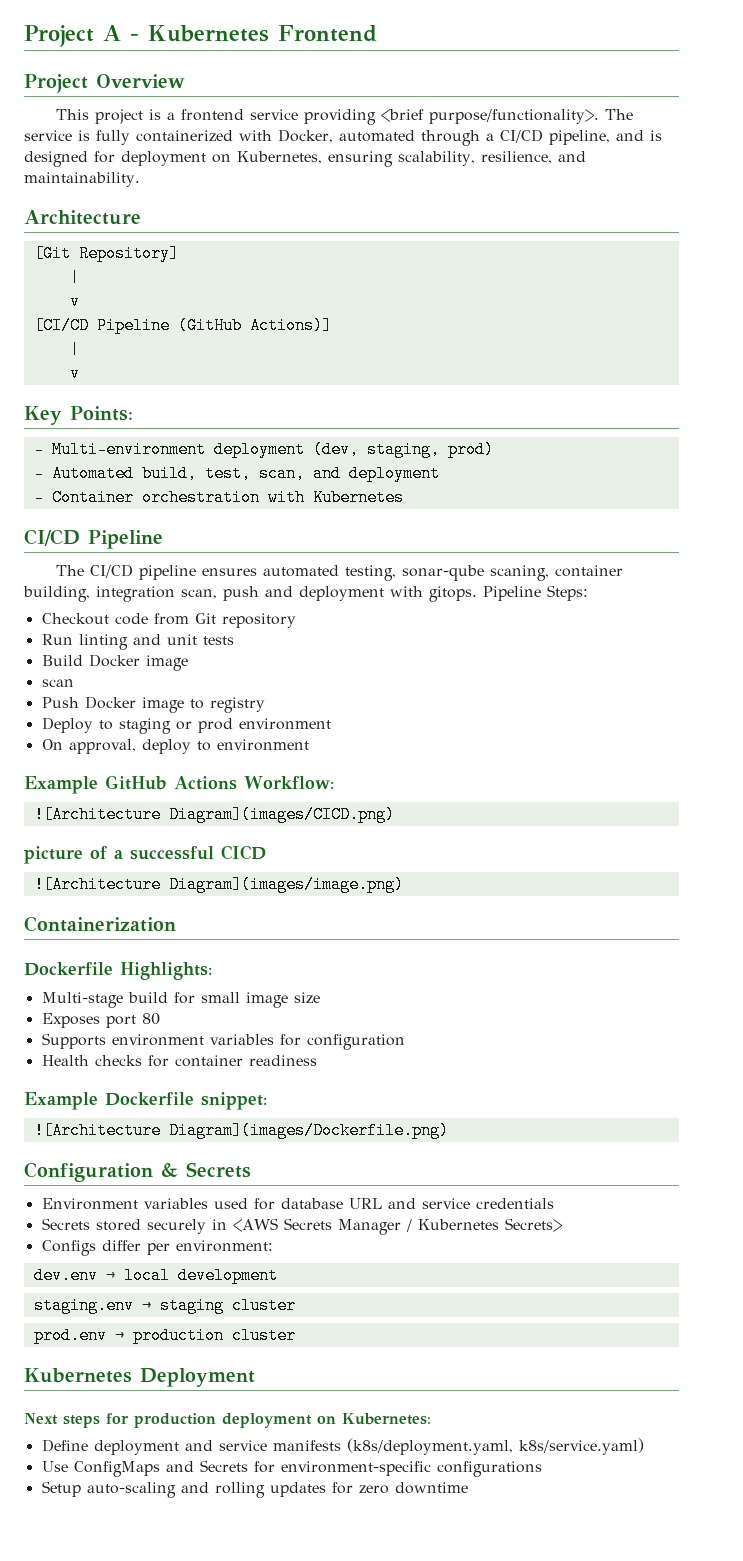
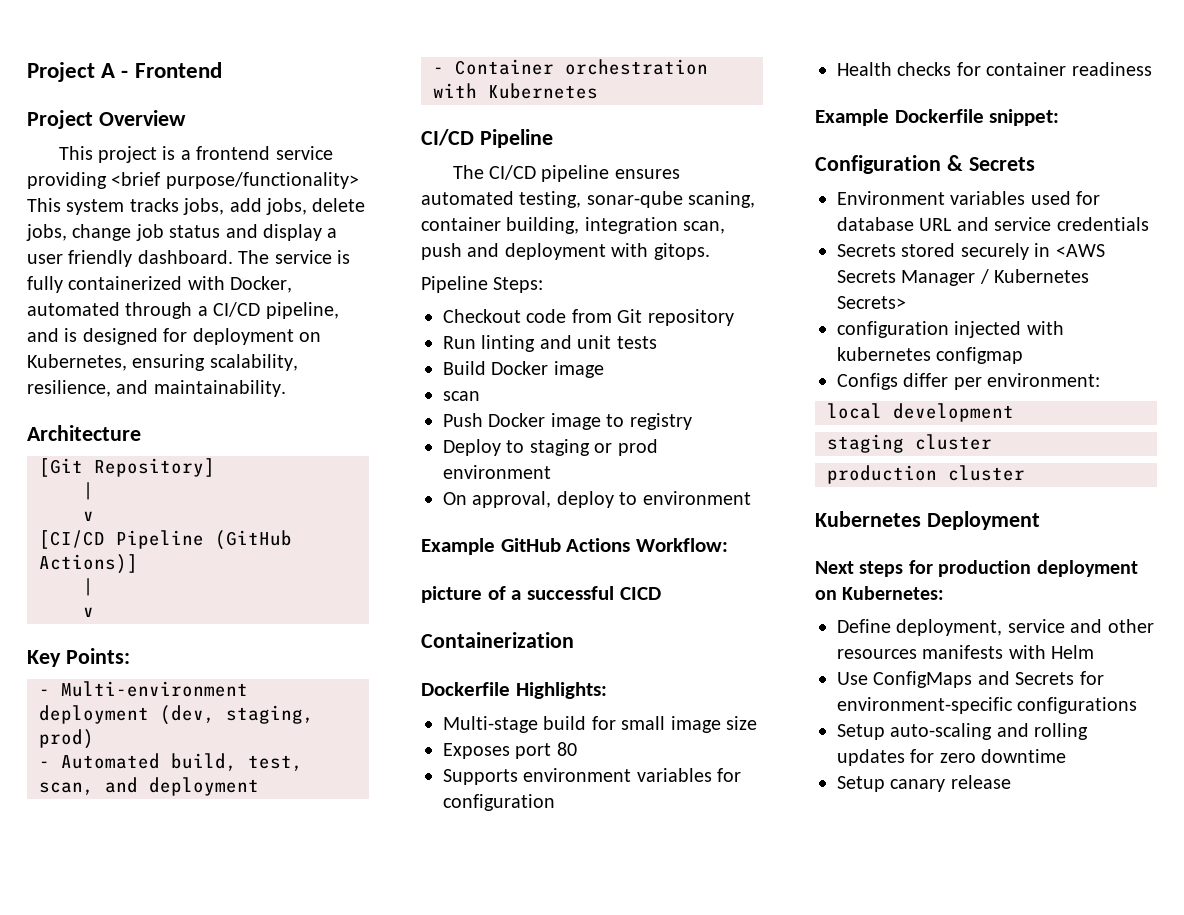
- Project A - Kubernetes Frontend
+ Project A - Frontend
- This project is a frontend service providing <brief purpose/functionality>.
+ This project is a frontend service providing <brief purpose/functionality> This system tracks jobs, add jobs, delete jobs, change job status and display a user friendly dashboard.
- The CI/CD pipeline ensures automated testing, sonar-qube scaning, container building, integration scan, push and deployment with gitops. Pipeline Steps:
+ The CI/CD pipeline ensures automated testing, sonar-qube scaning, container building, integration scan, push and deployment with gitops.
+ Pipeline Steps:
- ![Architecture Diagram](images/CICD.png)
- ![Architecture Diagram](images/image.png)
- ![Architecture Diagram](images/Dockerfile.png)
+ configuration injected with kubernetes configmap
- dev.env → local development
+ local development
- staging.env → staging cluster
+ staging cluster
- prod.env → production cluster
+ production cluster
- Define deployment and service manifests (k8s/deployment.yaml, k8s/service.yaml)
+ Define deployment, service and other resources manifests with Helm
+ Setup canary release

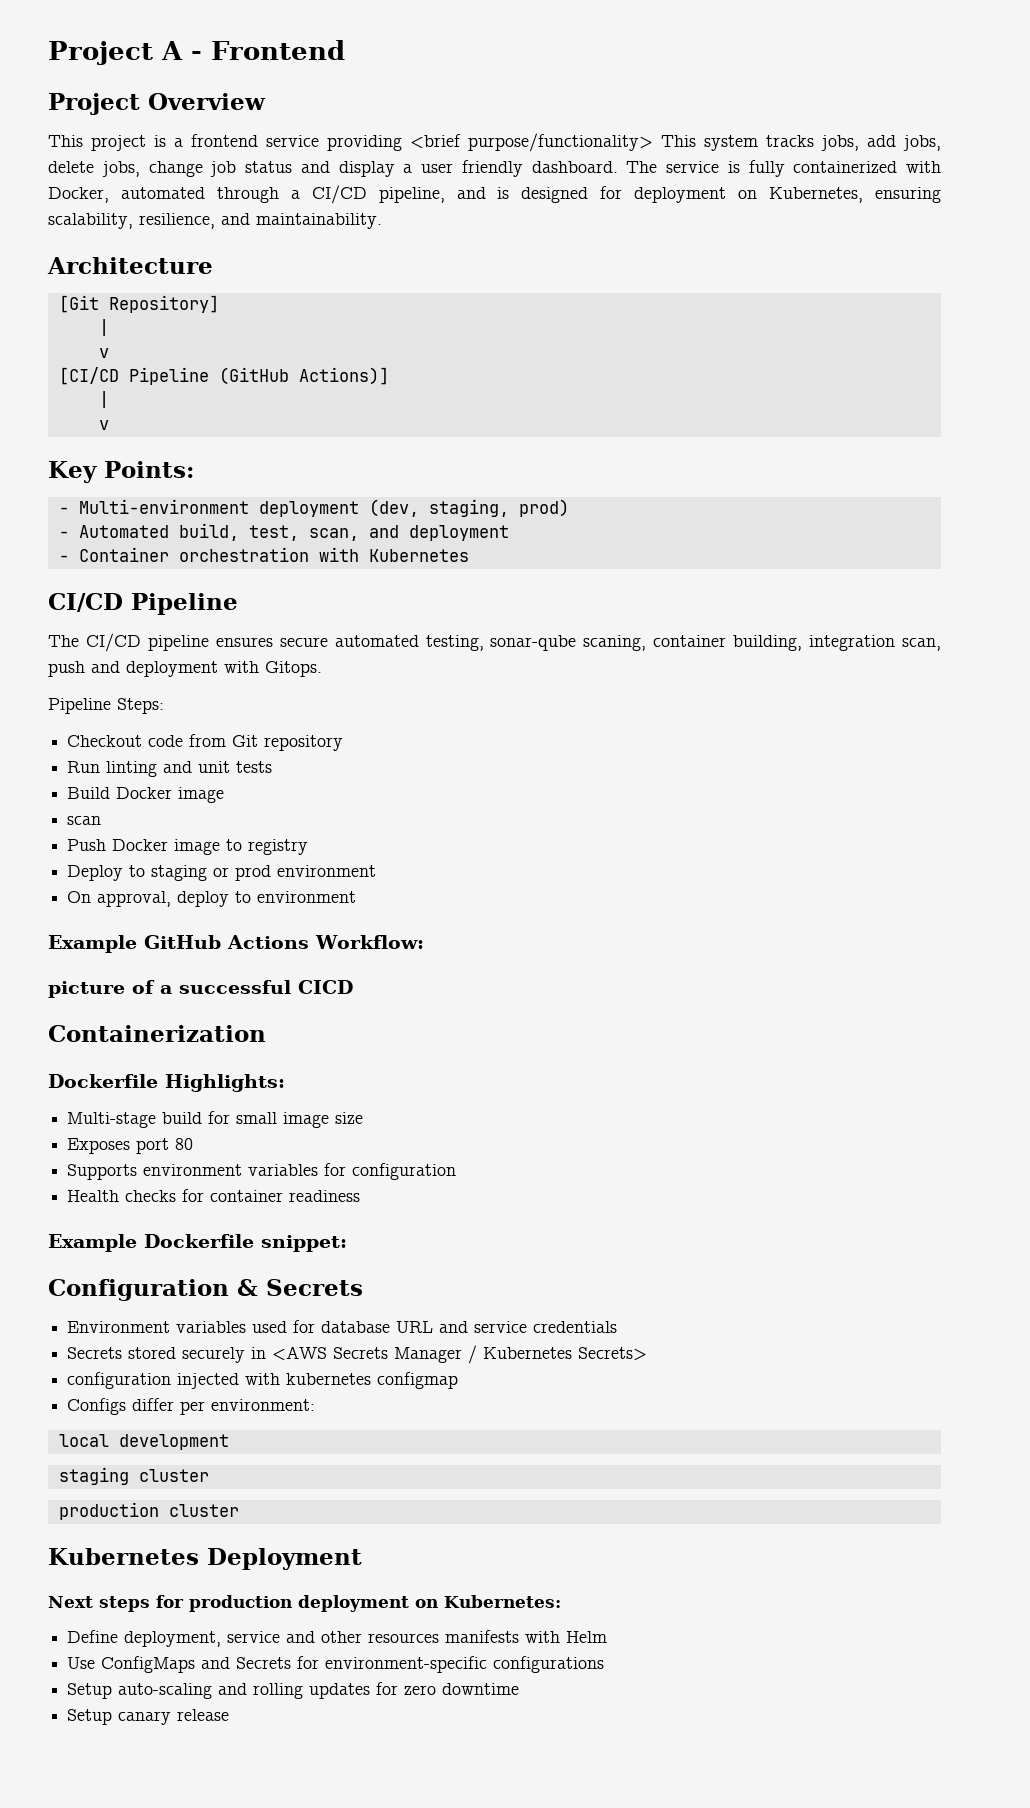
- The CI/CD pipeline ensures automated testing, sonar-qube scaning, container building, integration scan, push and deployment with gitops.
+ The CI/CD pipeline ensures secure automated testing, sonar-qube scaning, container building, integration scan, push and deployment with Gitops.

